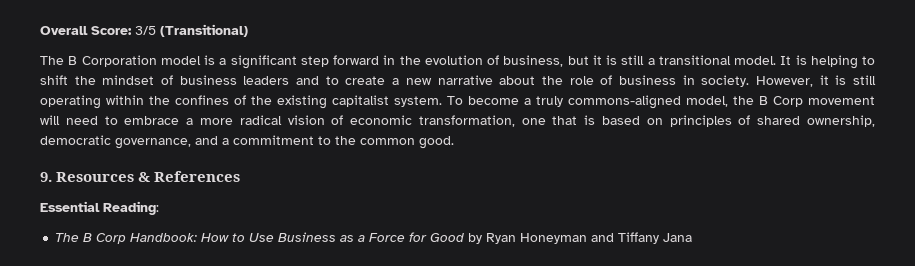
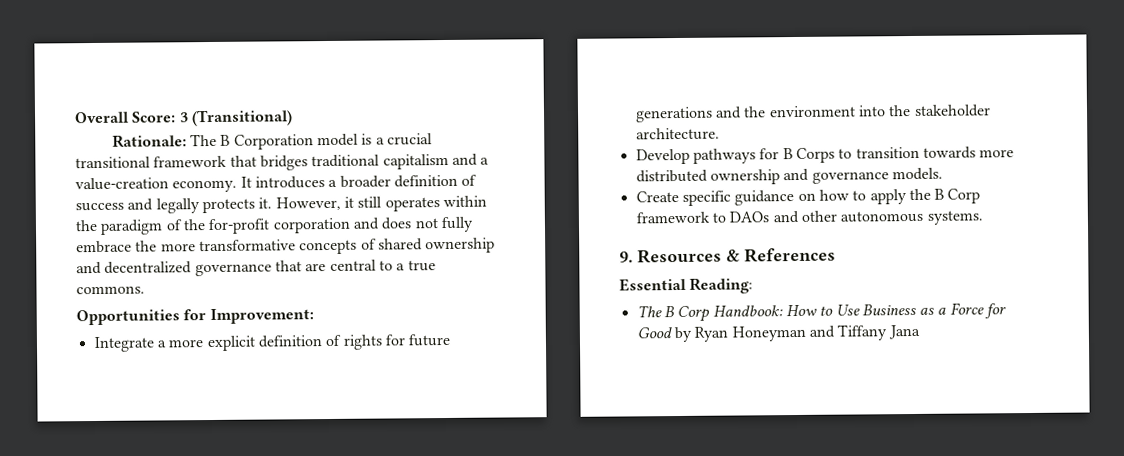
- Overall Score: 3/5 (Transitional)
+ Overall Score: 3 (Transitional)
- The B Corporation model is a significant step forward in the evolution of business, but it is still a transitional model. It is helping to shift the mindset of business leaders and to create a new narrative about the role of business in society. However, it is still operating within the confines of the existing capitalist system. To become a truly commons-aligned model, the B Corp movement will need to embrace a more radical vision of economic transformation, one that is based on principles of shared ownership, democratic governance, and a commitment to the common good.
+ Rationale: The B Corporation model is a crucial transitional framework that bridges traditional capitalism and a value-creation economy. It introduces a broader definition of success and legally protects it. However, it still operates within the paradigm of the for-profit corporation and does not fully embrace the more transformative concepts of shared ownership and decentralized governance that are central to a true commons.
+ Opportunities for Improvement:
+ Integrate a more explicit definition of rights for future generations and the environment into the stakeholder architecture.
+ Develop pathways for B Corps to transition towards more distributed ownership and governance models.
+ Create specific guidance on how to apply the B Corp framework to DAOs and other autonomous systems.

